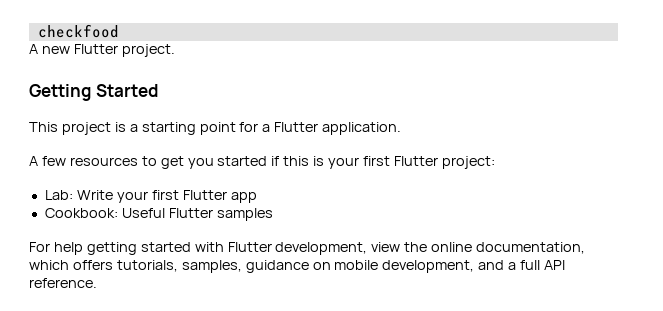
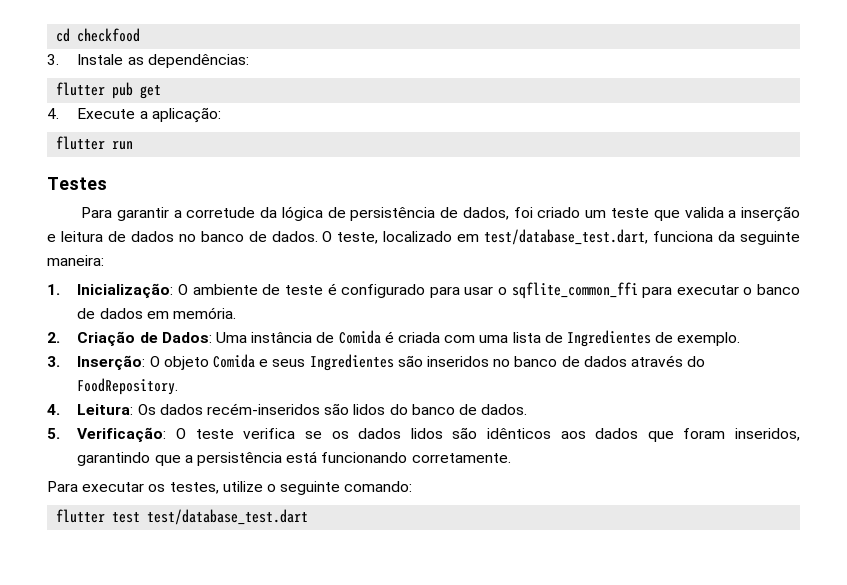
- checkfood
+ cd checkfood
- A new Flutter project.
- Getting Started
- This project is a starting point for a Flutter application.
- A few resources to get you started if this is your first Flutter project:
- Lab: Write your first Flutter app
- Cookbook: Useful Flutter samples
- For help getting started with Flutter development, view the online documentation, which offers tutorials, samples, guidance on mobile development, and a full API reference.
+ 3. Instale as dependências:
+ flutter pub get
+ 4. Execute a aplicação:
+ flutter run
+ Testes
+ Para garantir a corretude da lógica de persistência de dados, foi criado um teste que valida a inserção e leitura de dados no banco de dados. O teste, localizado em test/database_test.dart, funciona da seguinte maneira:
+ 1. Inicialização: O ambiente de teste é configurado para usar o sqflite_common_ffi para executar o banco de dados em memória.
+ 2. Criação de Dados: Uma instância de Comida é criada com uma lista de Ingredientes de exemplo.
+ 3. Inserção: O objeto Comida e seus Ingredientes são inseridos no banco de dados através do FoodRepository.
+ 4. Leitura: Os dados recém-inseridos são lidos do banco de dados.
+ 5. Verificação: O teste verifica se os dados lidos são idênticos aos dados que foram inseridos, garantindo que a persistência está funcionando corretamente.
+ Para executar os testes, utilize o seguinte comando:
+ flutter test test/database_test.dart

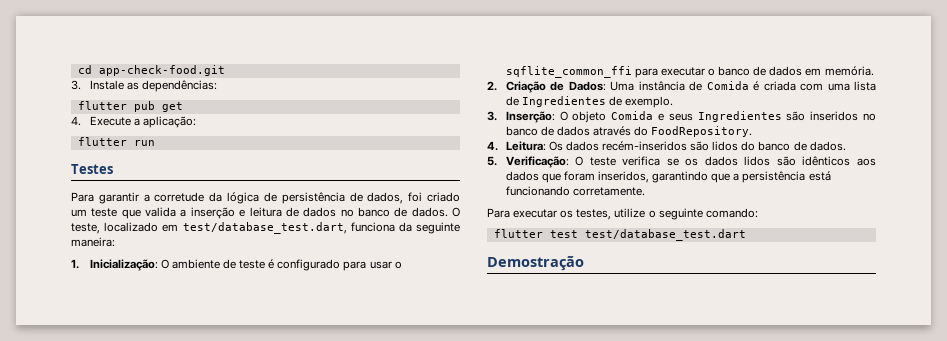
- cd checkfood
+ cd app-check-food.git
+ Demostração

